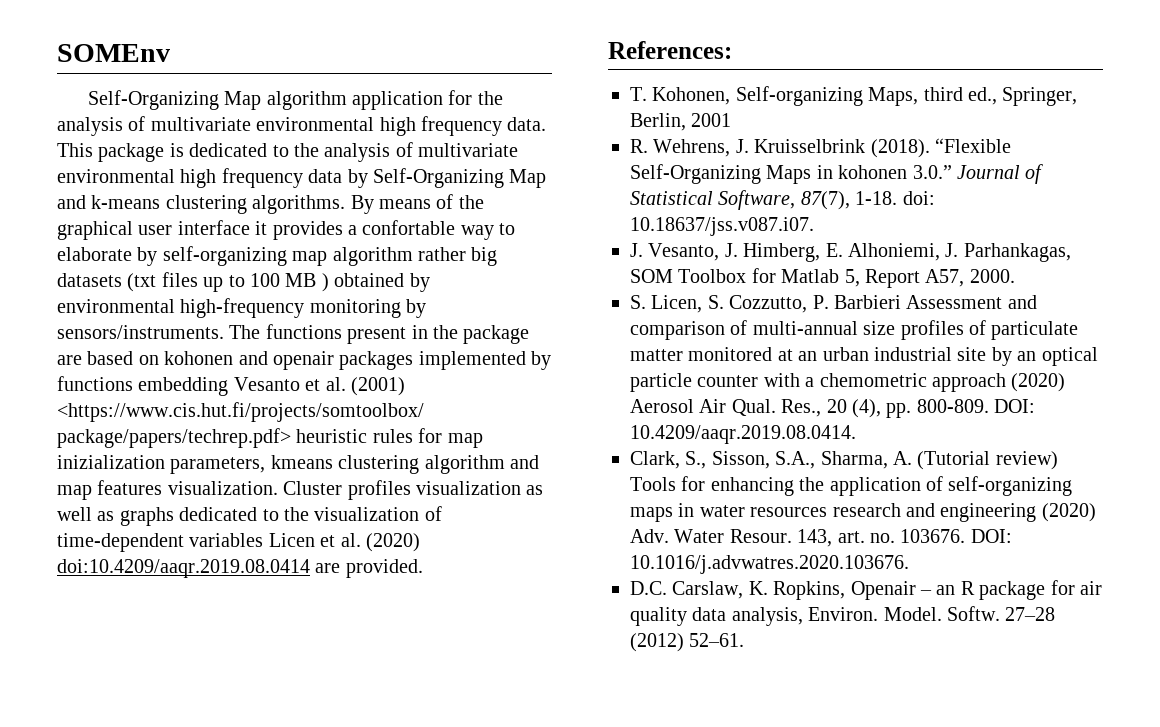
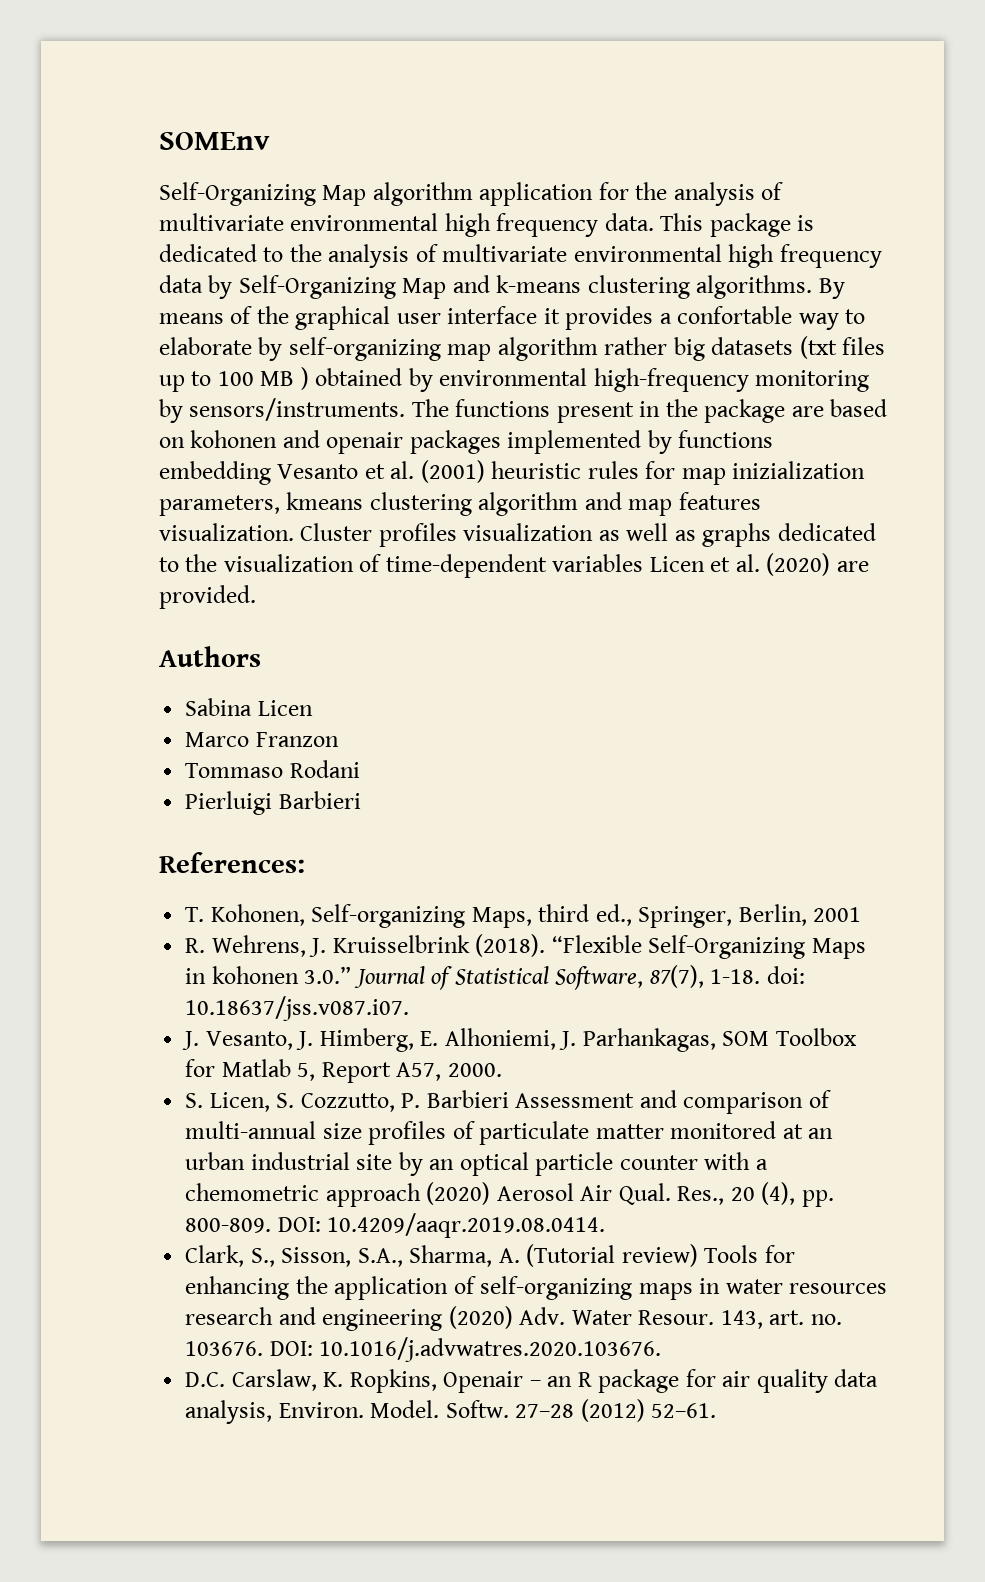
- The functions present in the package are based on kohonen and openair packages implemented by functions embedding Vesanto et al. (2001) <https://www.cis.hut.fi/projects/somtoolbox/ package/papers/techrep.pdf> heuristic rules for map inizialization parameters, kmeans clustering algorithm and map features visualization.
+ The functions present in the package are based on kohonen and openair packages implemented by functions embedding Vesanto et al. (2001) heuristic rules for map inizialization parameters, kmeans clustering algorithm and map features visualization.
- Cluster profiles visualization as well as graphs dedicated to the visualization of time-dependent variables Licen et al. (2020) doi:10.4209/aaqr.2019.08.0414 are provided.
+ Cluster profiles visualization as well as graphs dedicated to the visualization of time-dependent variables Licen et al. (2020) are provided.
+ Authors
+ Sabina Licen
+ Marco Franzon
+ Tommaso Rodani
+ Pierluigi Barbieri

